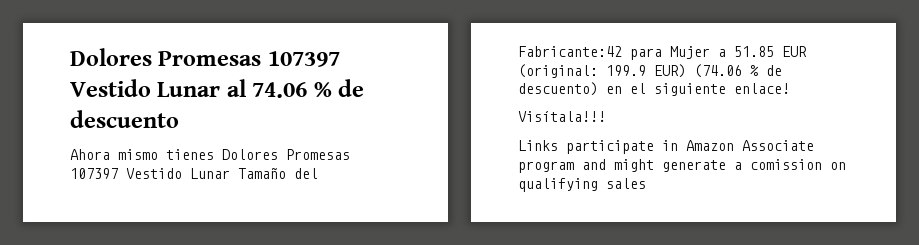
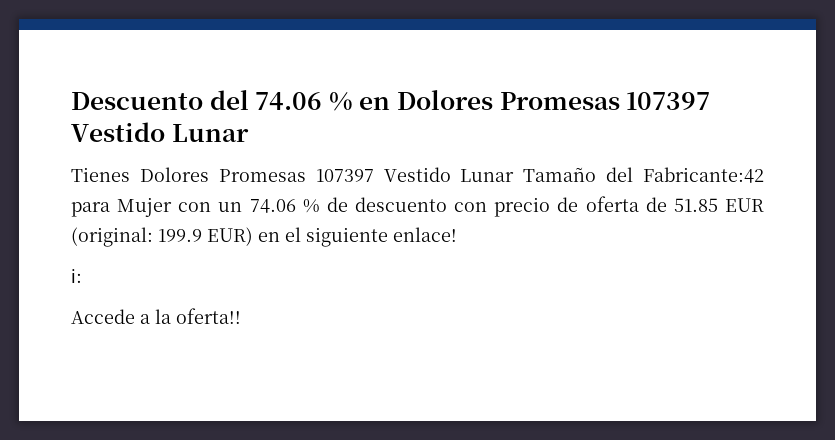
- Dolores Promesas 107397 Vestido Lunar al 74.06 % de descuento
- Ahora mismo tienes Dolores Promesas 107397 Vestido Lunar Tamaño del Fabricante:42 para Mujer a 51.85 EUR (original: 199.9 EUR) (74.06 % de descuento) en el siguiente enlace!
+ Descuento del 74.06 % en Dolores Promesas 107397 Vestido Lunar
+ Tienes Dolores Promesas 107397 Vestido Lunar Tamaño del Fabricante:42 para Mujer con un 74.06 % de descuento con precio de oferta de 51.85 EUR (original: 199.9 EUR) en el siguiente enlace!
- Visítala!!!
- Links participate in Amazon Associate program and might generate a comission on qualifying sales
+ ℹ:
+ Accede a la oferta!!

